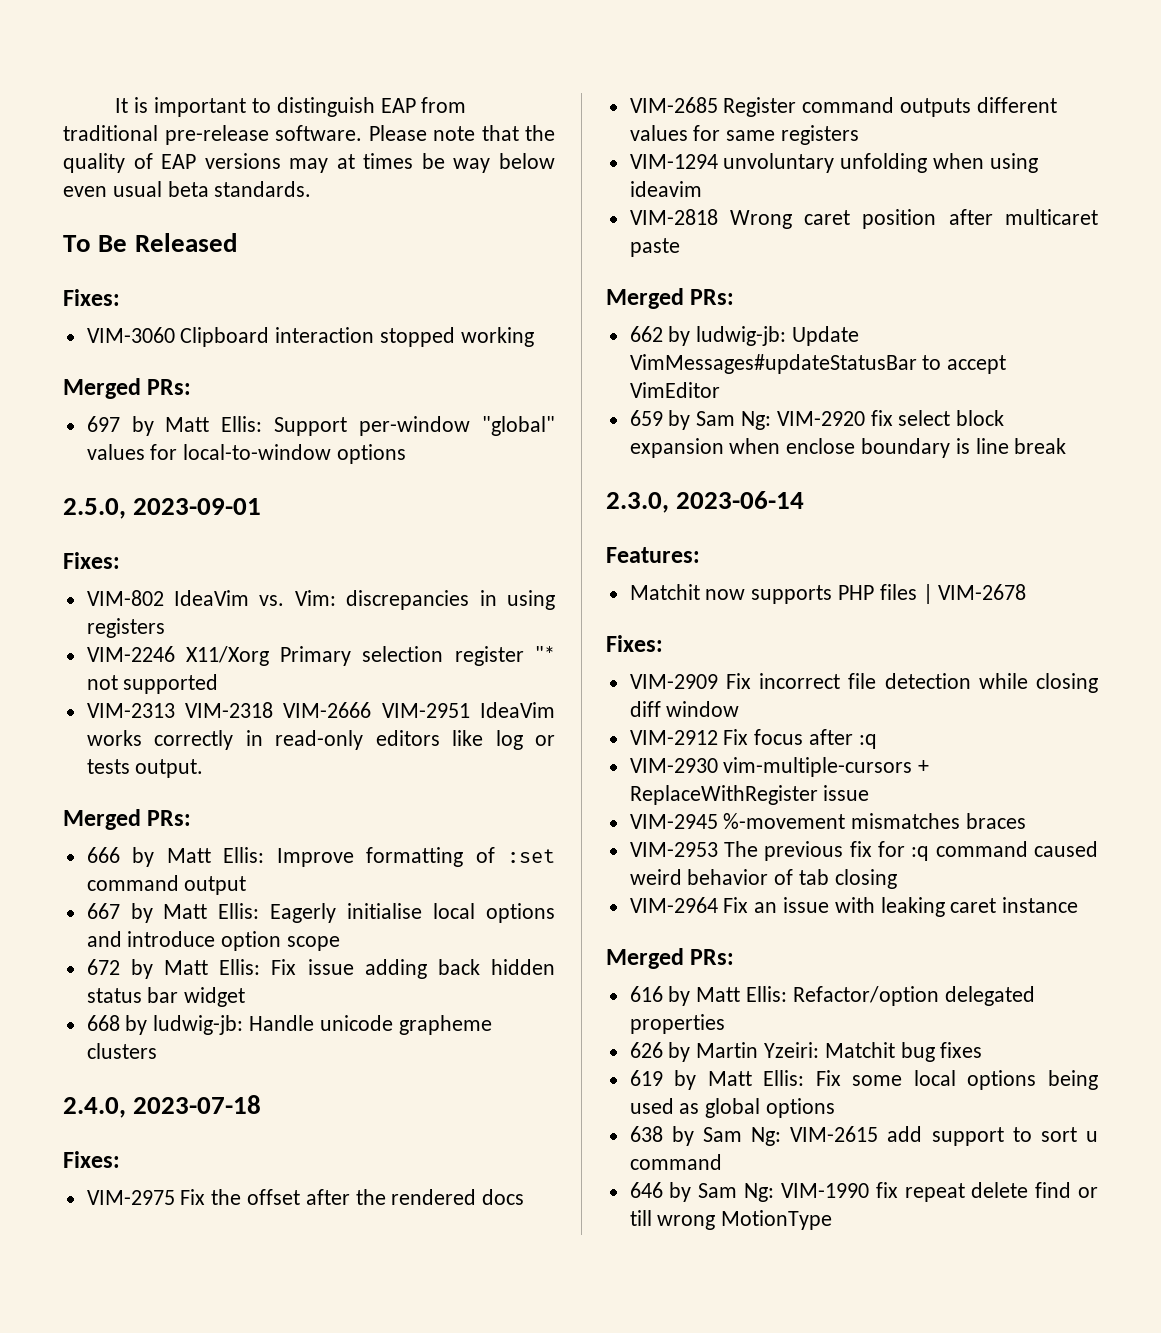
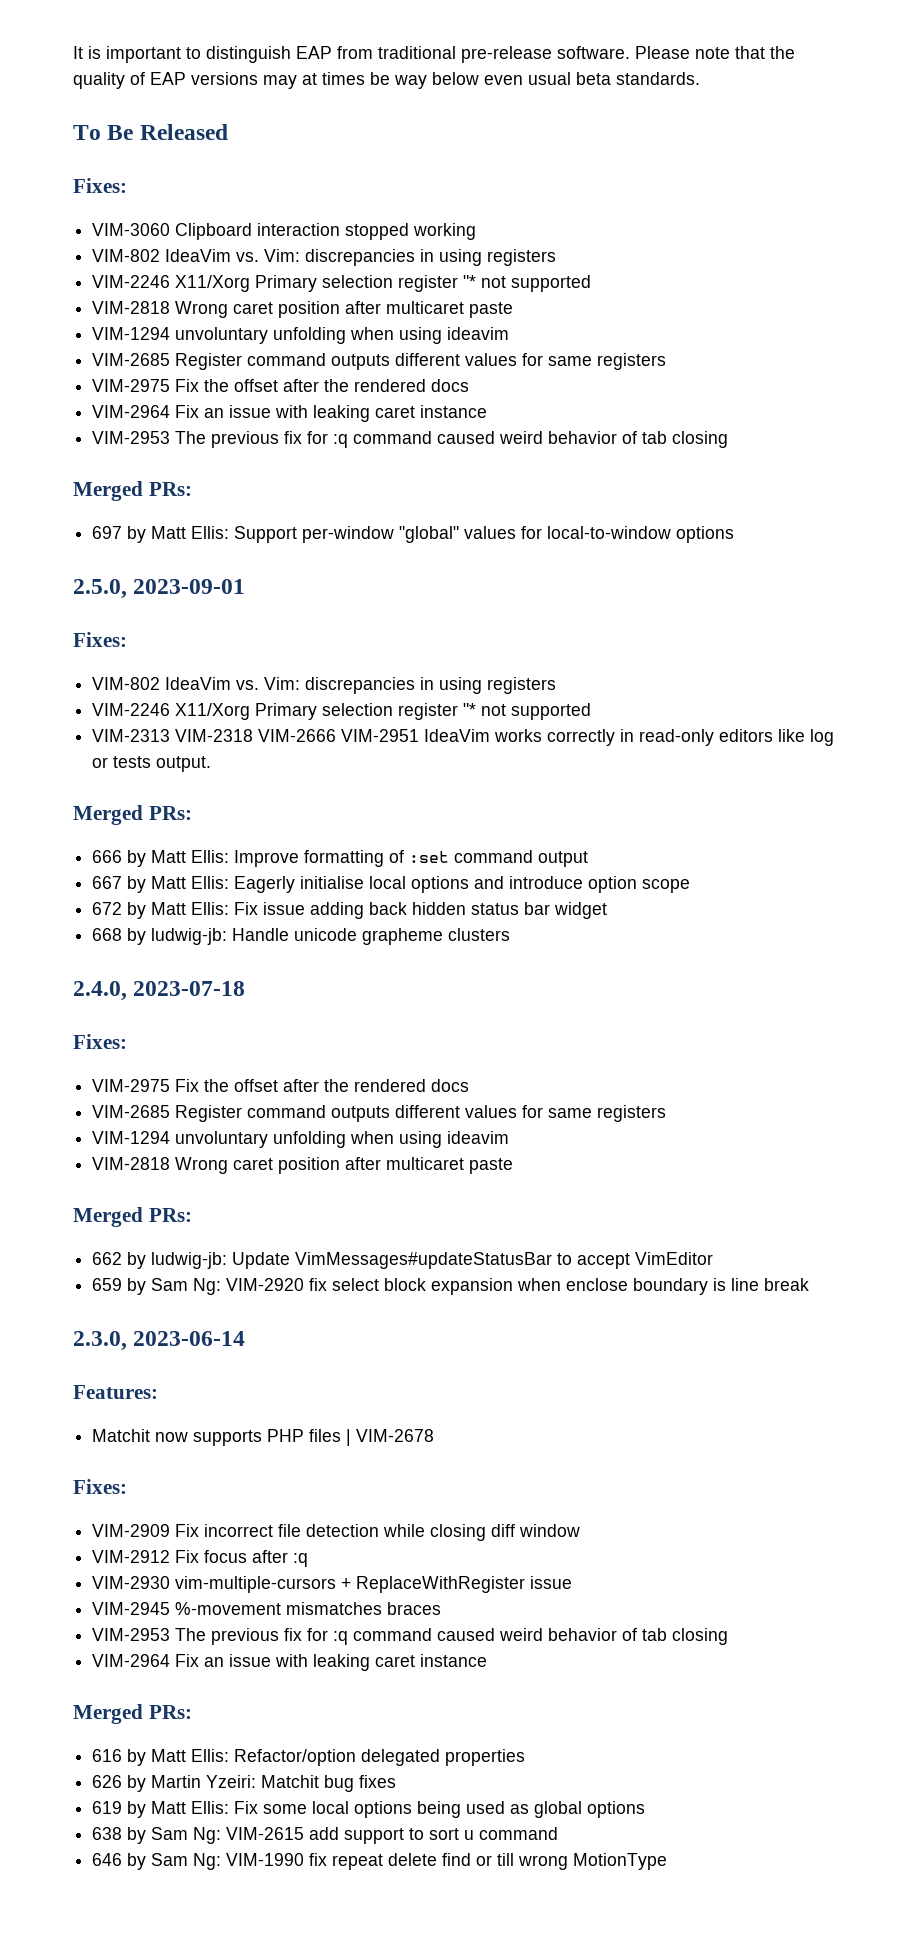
  VIM-3060 Clipboard interaction stopped working
+ VIM-802 IdeaVim vs. Vim: discrepancies in using registers
+ VIM-2246 X11/Xorg Primary selection register "* not supported
+ VIM-2818 Wrong caret position after multicaret paste
+ VIM-1294 unvoluntary unfolding when using ideavim
+ VIM-2685 Register command outputs different values for same registers
+ VIM-2975 Fix the offset after the rendered docs
+ VIM-2964 Fix an issue with leaking caret instance
+ VIM-2953 The previous fix for :q command caused weird behavior of tab closing

